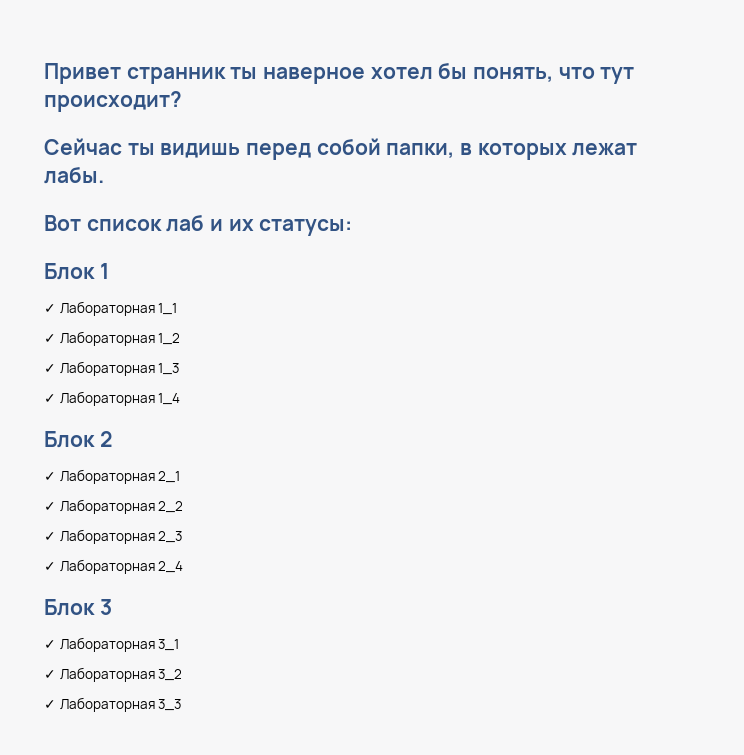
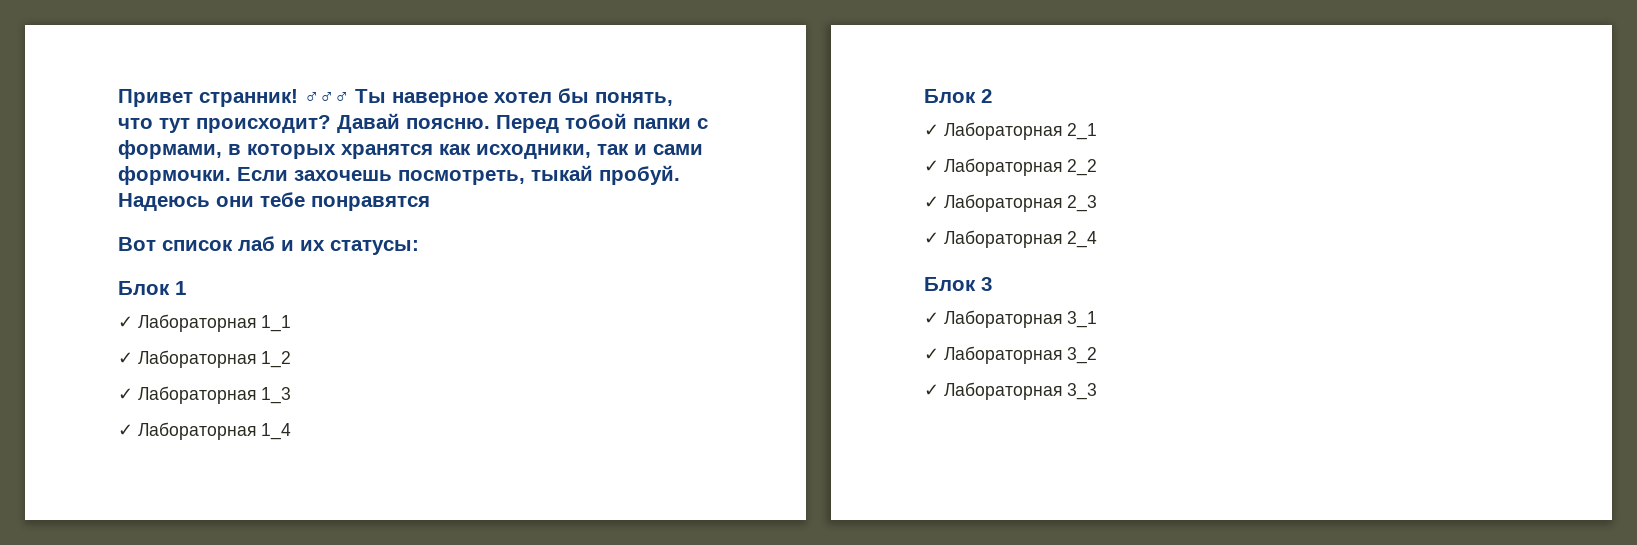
- Привет странник ты наверное хотел бы понять, что тут происходит?
- Сейчас ты видишь перед собой папки, в которых лежат лабы.
+ Привет странник! ♂♂♂ Ты наверное хотел бы понять, что тут происходит? Давай поясню. Перед тобой папки с формами, в которых хранятся как исходники, так и сами формочки. Если захочешь посмотреть, тыкай пробуй. Надеюсь они тебе понравятся

